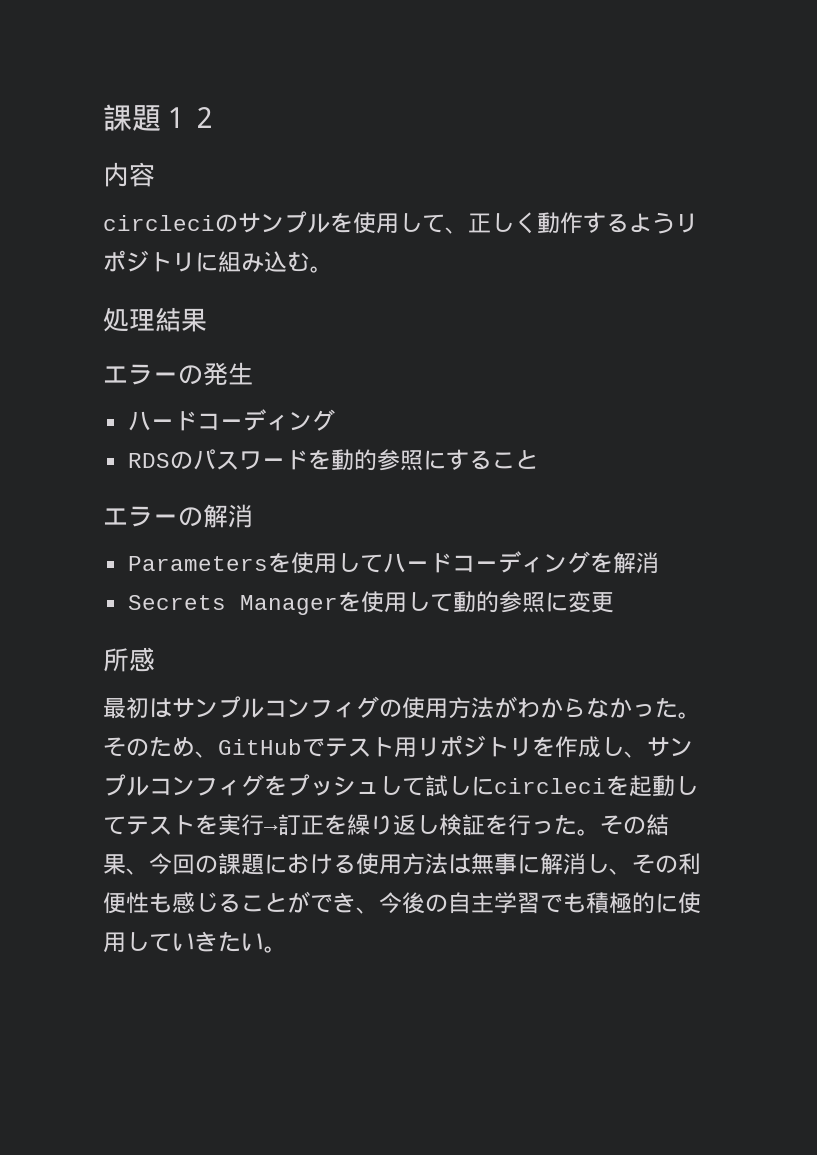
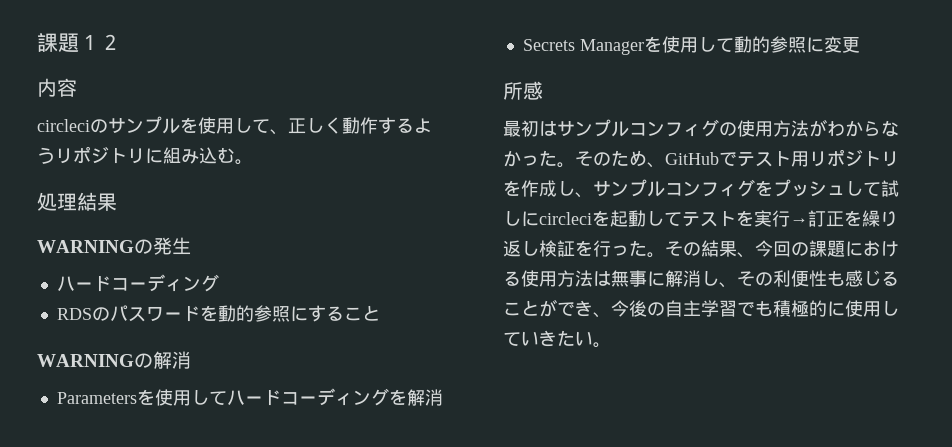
- エラーの発生
+ WARNINGの発生
- エラーの解消
+ WARNINGの解消

